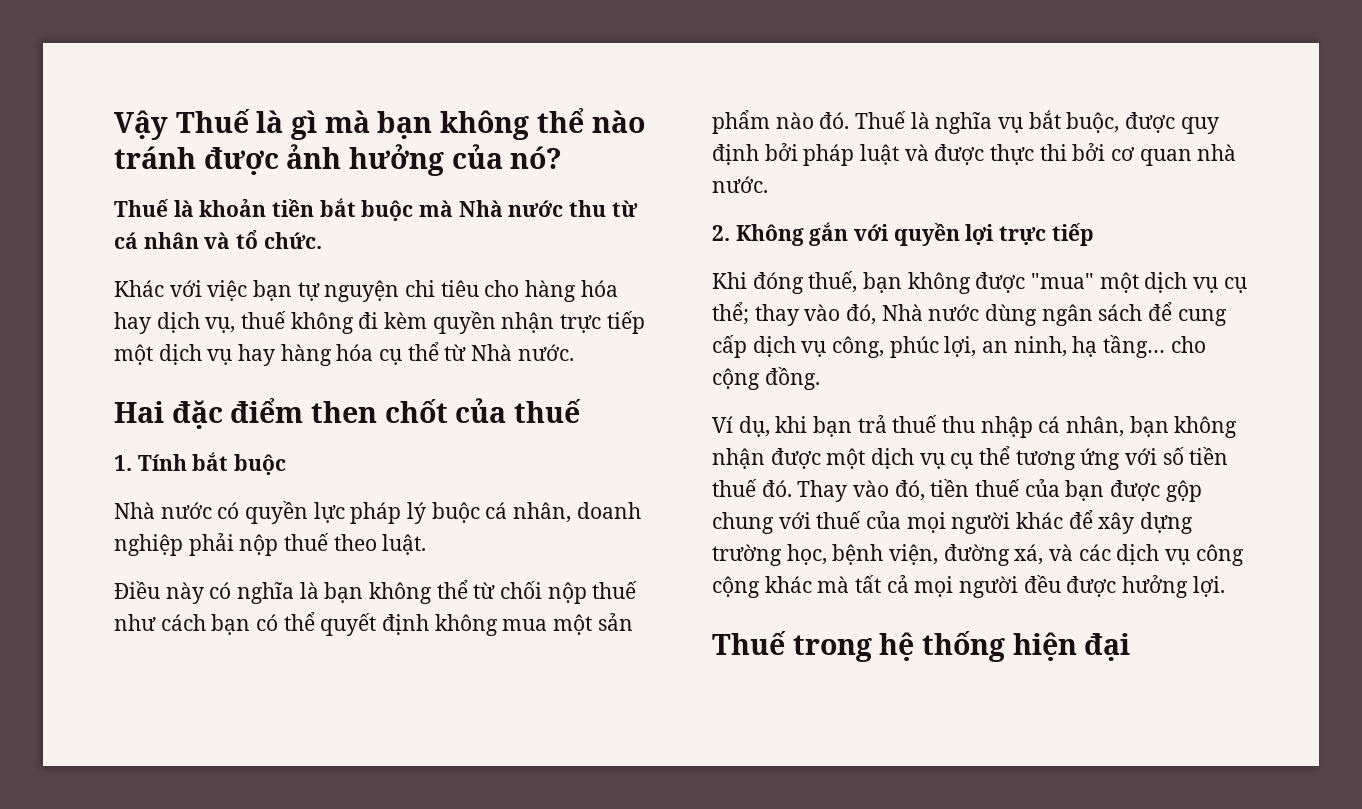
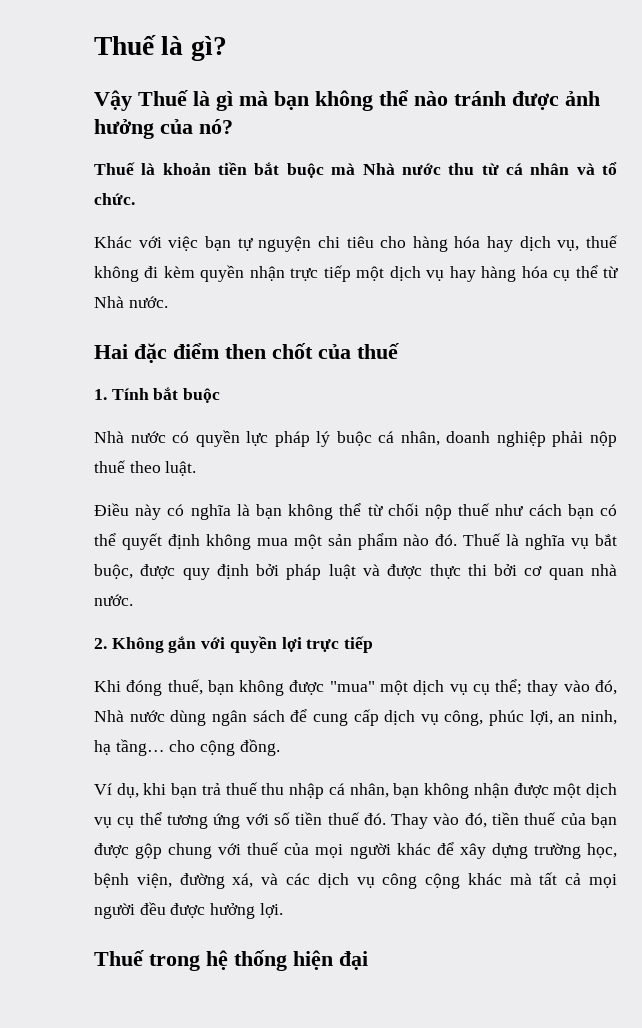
+ Thuế là gì?

